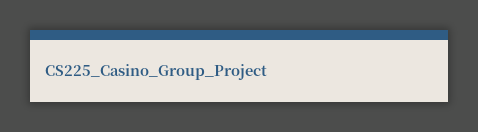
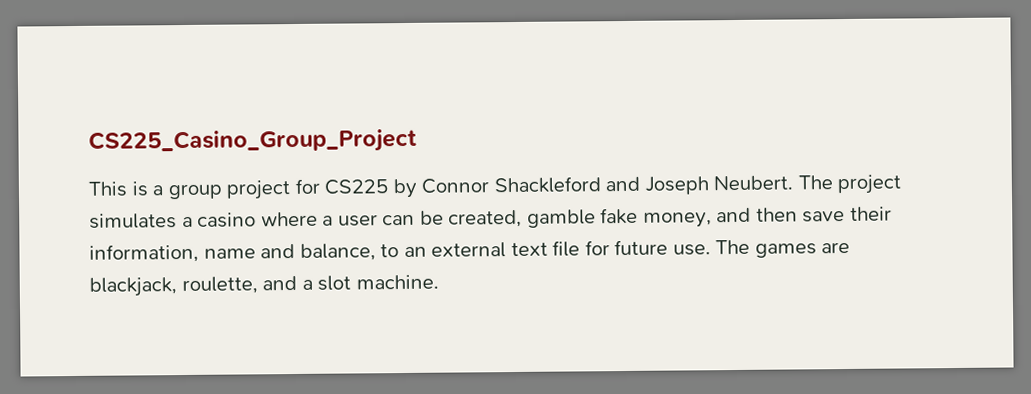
+ This is a group project for CS225 by Connor Shackleford and Joseph Neubert. The project simulates a casino where a user can be created, gamble fake money, and then save their information, name and balance, to an external text file for future use. The games are blackjack, roulette, and a slot machine.

